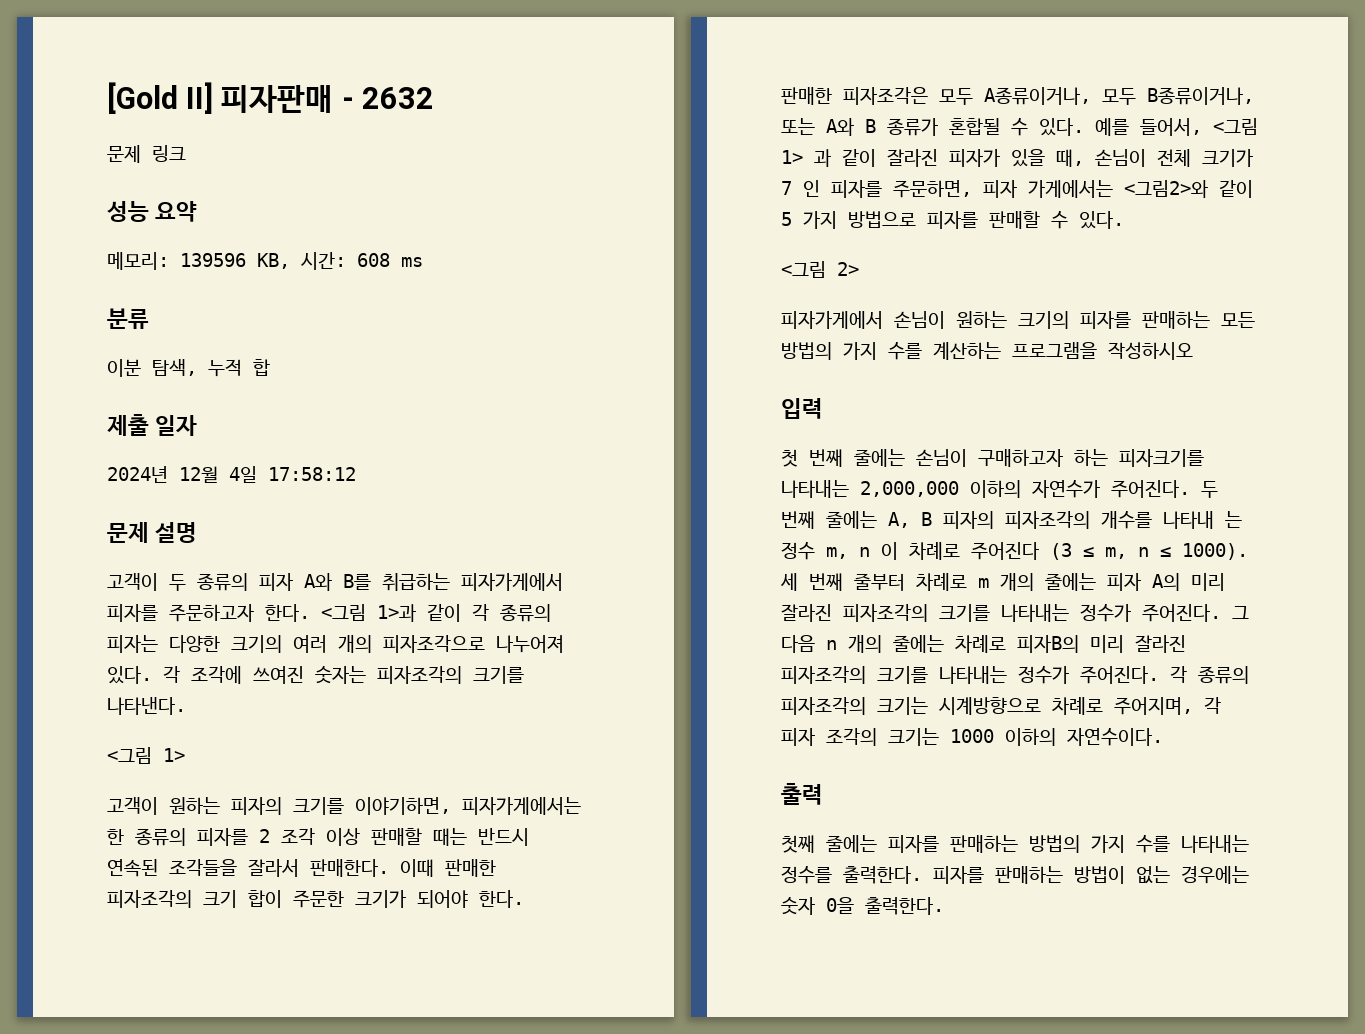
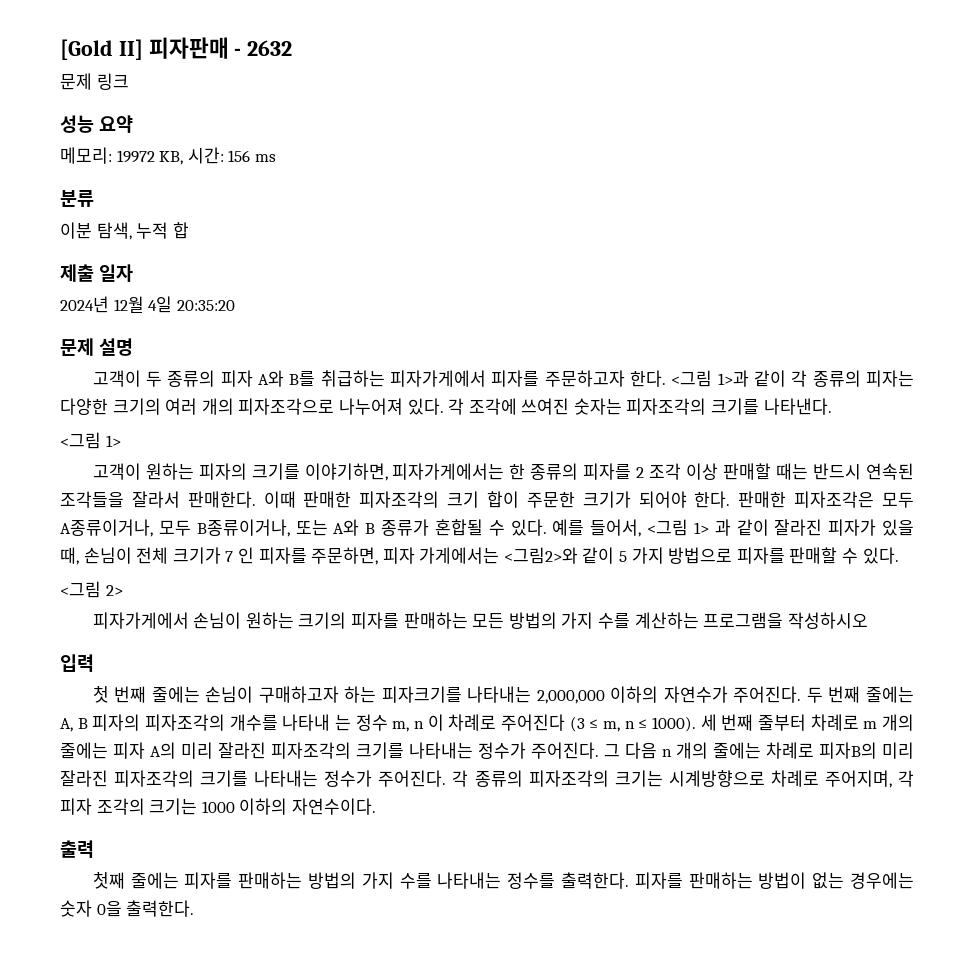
- 메모리: 139596 KB, 시간: 608 ms
+ 메모리: 19972 KB, 시간: 156 ms
- 2024년 12월 4일 17:58:12
+ 2024년 12월 4일 20:35:20

